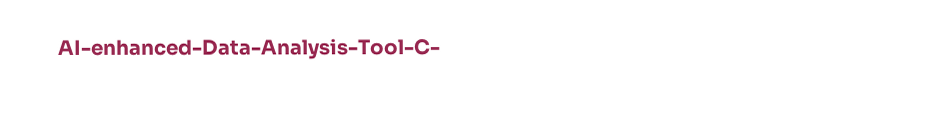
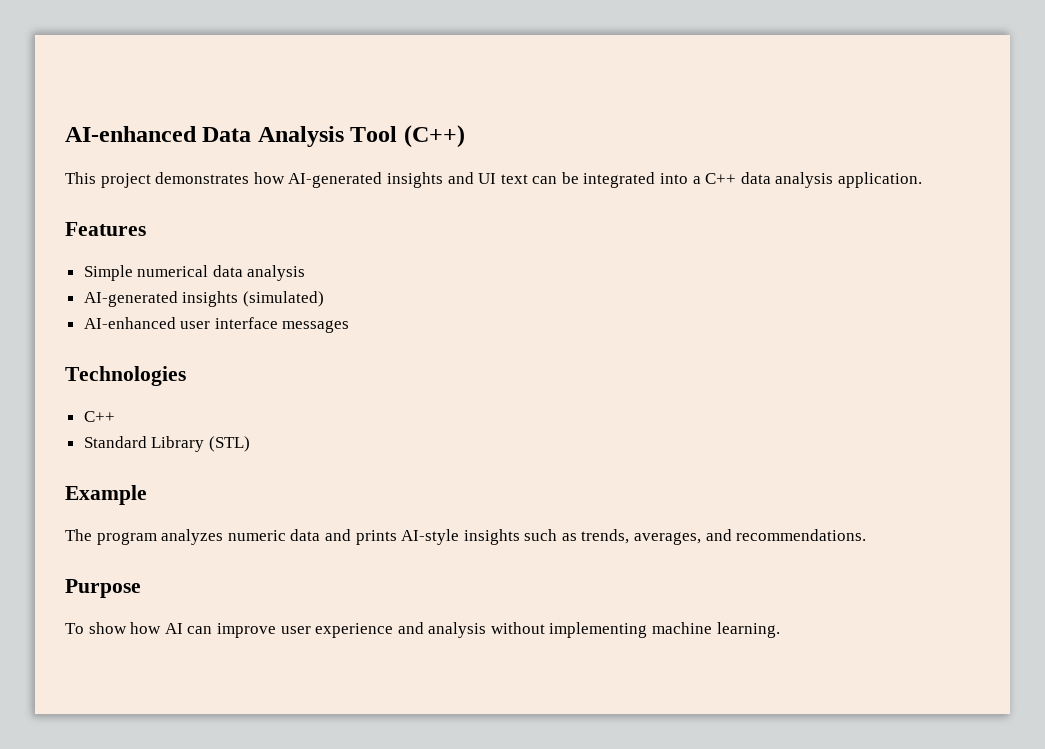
- AI-enhanced-Data-Analysis-Tool-C-
+ AI-enhanced Data Analysis Tool (C++)
+ This project demonstrates how AI-generated insights and UI text can be integrated into a C++ data analysis application.
+ Features
+ Simple numerical data analysis
+ AI-generated insights (simulated)
+ AI-enhanced user interface messages
+ Technologies
+ C++
+ Standard Library (STL)
+ Example
+ The program analyzes numeric data and prints AI-style insights such as trends, averages, and recommendations.
+ Purpose
+ To show how AI can improve user experience and analysis without implementing machine learning.

